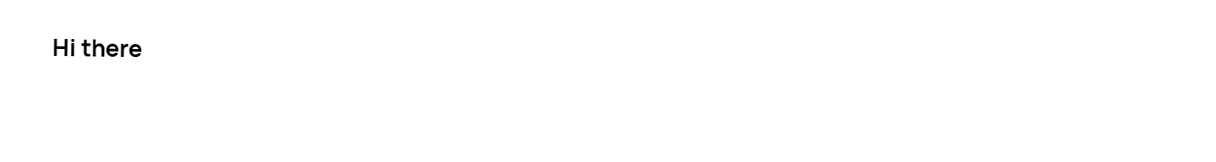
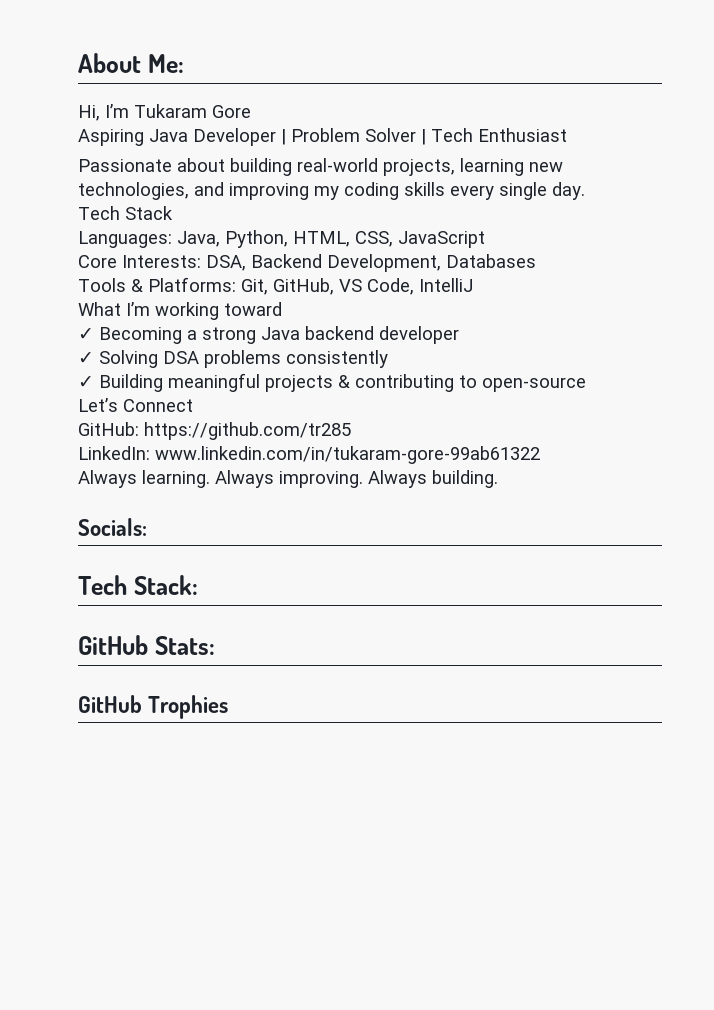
- Hi there
+ About Me:
+ Hi, I’m Tukaram Gore
+ Aspiring Java Developer | Problem Solver | Tech Enthusiast
+ Passionate about building real-world projects, learning new technologies, and improving my coding skills every single day.
+ Tech Stack
+ Languages: Java, Python, HTML, CSS, JavaScript
+ Core Interests: DSA, Backend Development, Databases
+ Tools & Platforms: Git, GitHub, VS Code, IntelliJ
+ What I’m working toward
+ ✓ Becoming a strong Java backend developer
+ ✓ Solving DSA problems consistently
+ ✓ Building meaningful projects & contributing to open-source
+ Let’s Connect
+ GitHub: https://github.com/tr285
+ LinkedIn: www.linkedin.com/in/tukaram-gore-99ab61322
+ Always learning. Always improving. Always building.
+ Socials:
+ Tech Stack:
+ GitHub Stats:
+ GitHub Trophies

